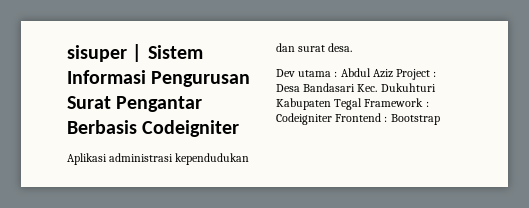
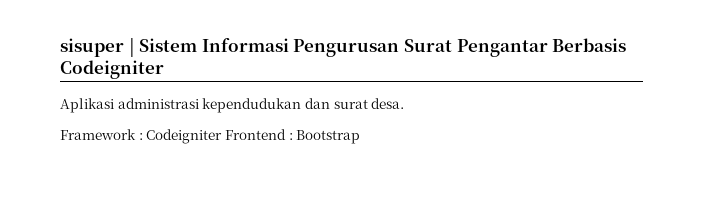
- Dev utama : Abdul Aziz Project : Desa Bandasari Kec. Dukuhturi Kabupaten Tegal Framework : Codeigniter Frontend : Bootstrap
+ Framework : Codeigniter Frontend : Bootstrap

